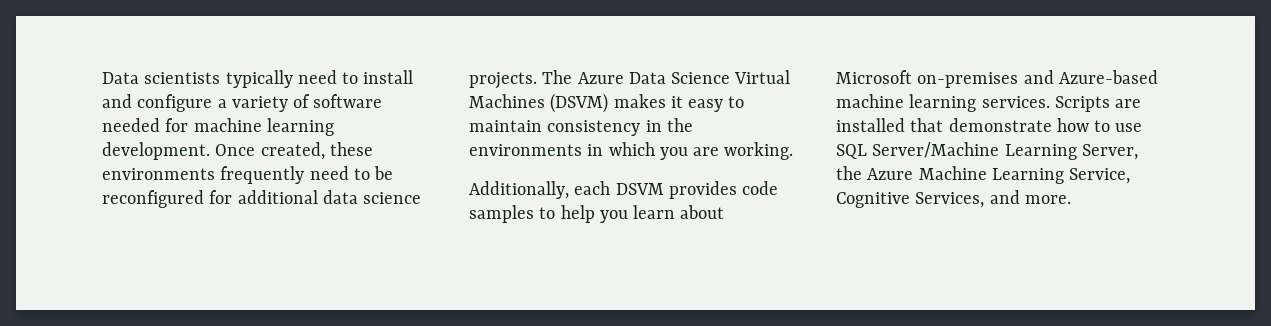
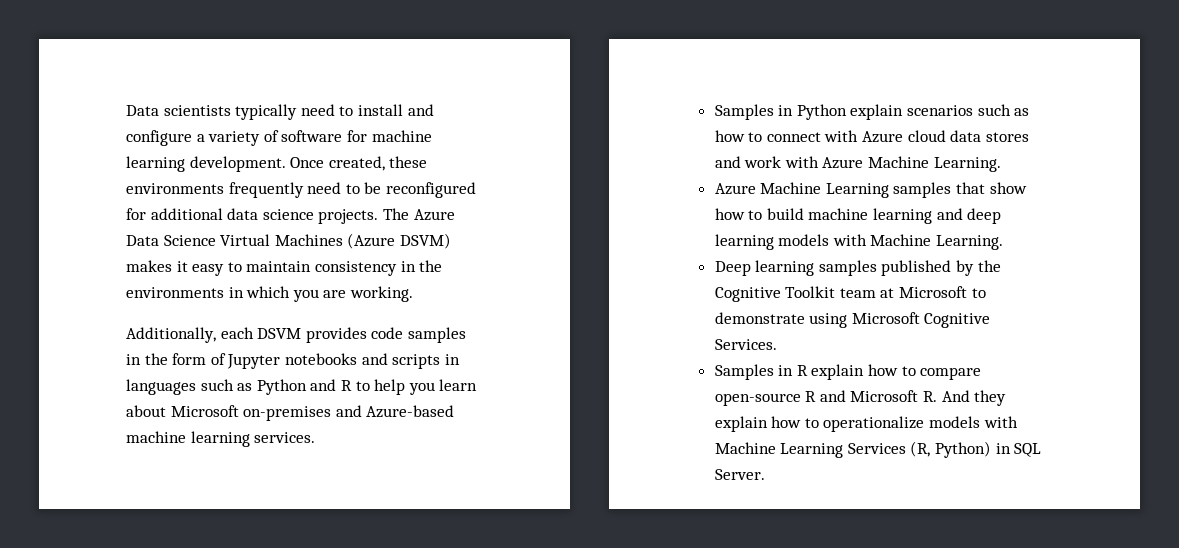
- Data scientists typically need to install and configure a variety of software needed for machine learning development.
+ Data scientists typically need to install and configure a variety of software for machine learning development.
- The Azure Data Science Virtual Machines (DSVM) makes it easy to maintain consistency in the environments in which you are working.
+ The Azure Data Science Virtual Machines (Azure DSVM) makes it easy to maintain consistency in the environments in which you are working.
- Additionally, each DSVM provides code samples to help you learn about Microsoft on-premises and Azure-based machine learning services. Scripts are installed that demonstrate how to use SQL Server/Machine Learning Server, the Azure Machine Learning Service, Cognitive Services, and more.
+ Additionally, each DSVM provides code samples in the form of Jupyter notebooks and scripts in languages such as Python and R to help you learn about Microsoft on-premises and Azure-based machine learning services.
+ Samples in Python explain scenarios such as how to connect with Azure cloud data stores and work with Azure Machine Learning.
+ Azure Machine Learning samples that show how to build machine learning and deep learning models with Machine Learning.
+ Deep learning samples published by the Cognitive Toolkit team at Microsoft to demonstrate using Microsoft Cognitive Services.
+ Samples in R explain how to compare open-source R and Microsoft R. And they explain how to operationalize models with Machine Learning Services (R, Python) in SQL Server.

